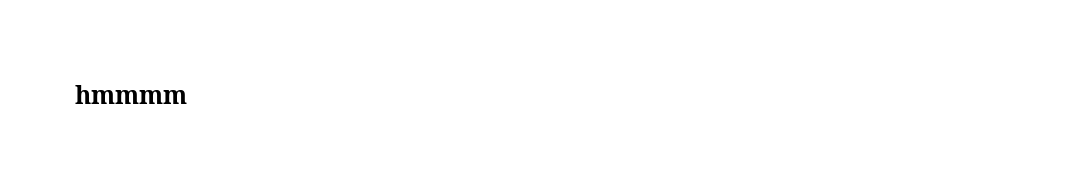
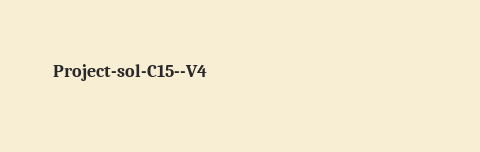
- hmmmm
+ Project-sol-C15--V4

